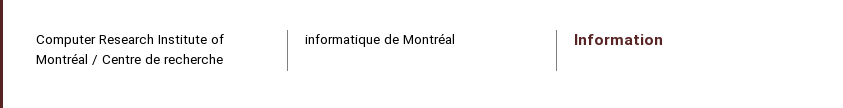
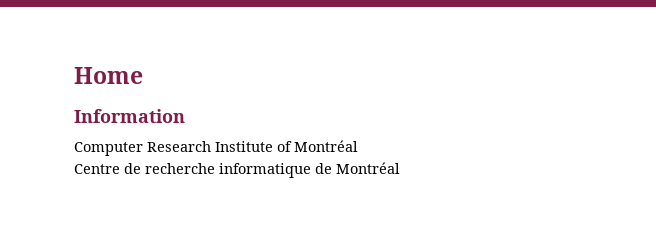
+ Home
+ Information
- Computer Research Institute of Montréal / Centre de recherche informatique de Montréal
+ Computer Research Institute of Montréal
+ Centre de recherche informatique de Montréal
- Information

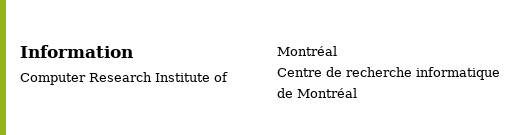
- Home

